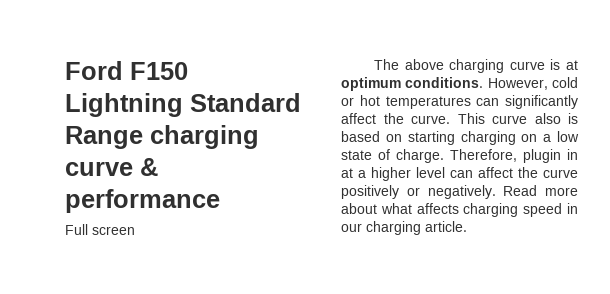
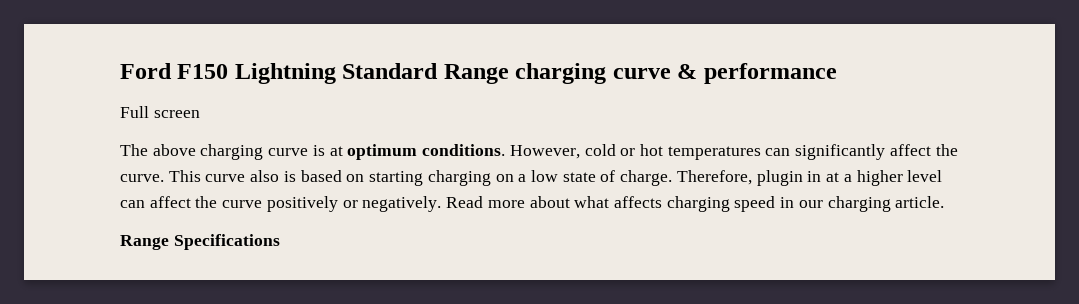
+ Range Specifications

